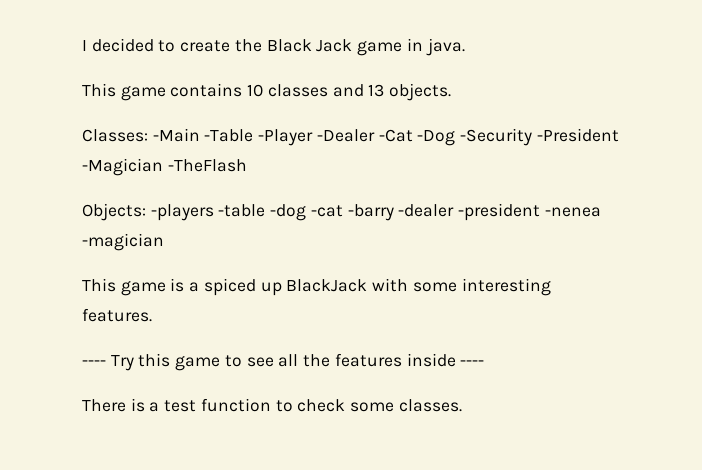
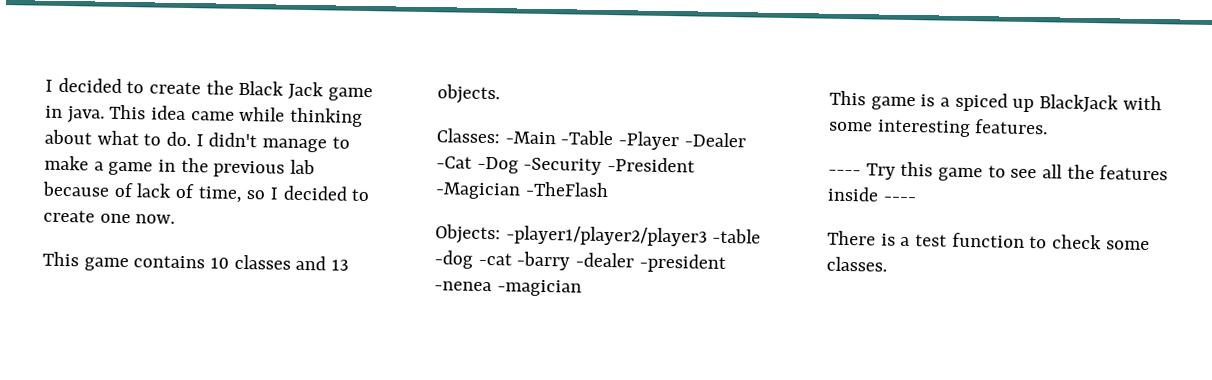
+ This idea came while thinking about what to do. I didn't manage to make a game in the previous lab because of lack of time, so I decided to create one now.
- Objects: -players -table -dog -cat -barry -dealer -president -nenea -magician
+ Objects: -player1/player2/player3 -table -dog -cat -barry -dealer -president -nenea -magician

